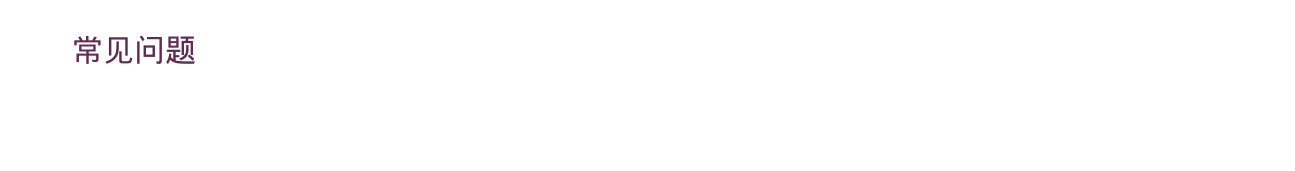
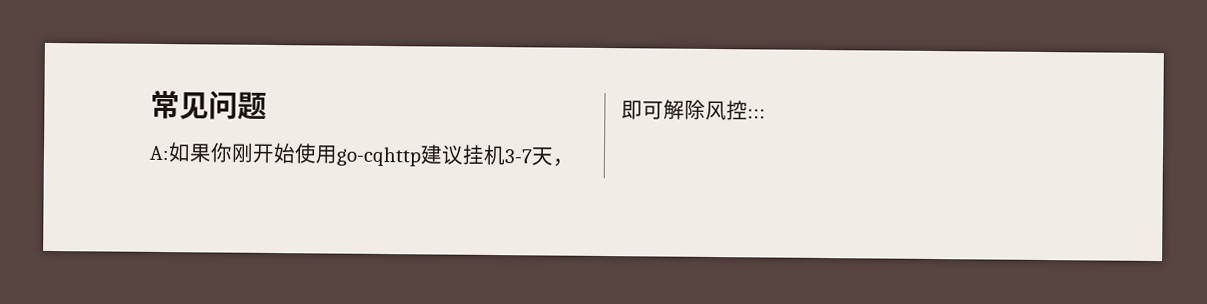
+ A:如果你刚开始使用go-cqhttp建议挂机3-7天，即可解除风控:::

